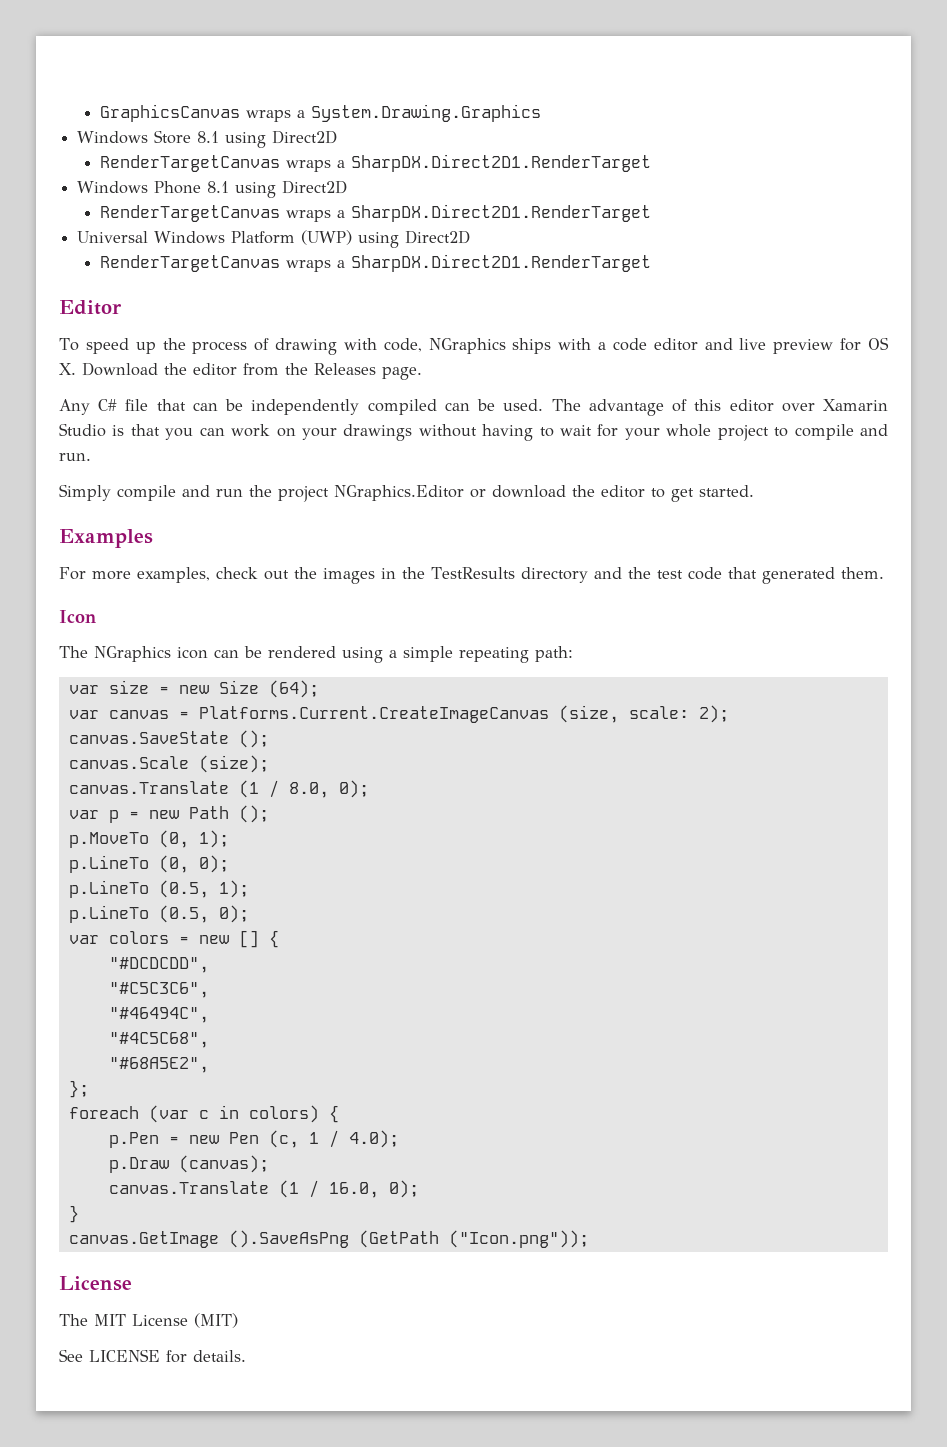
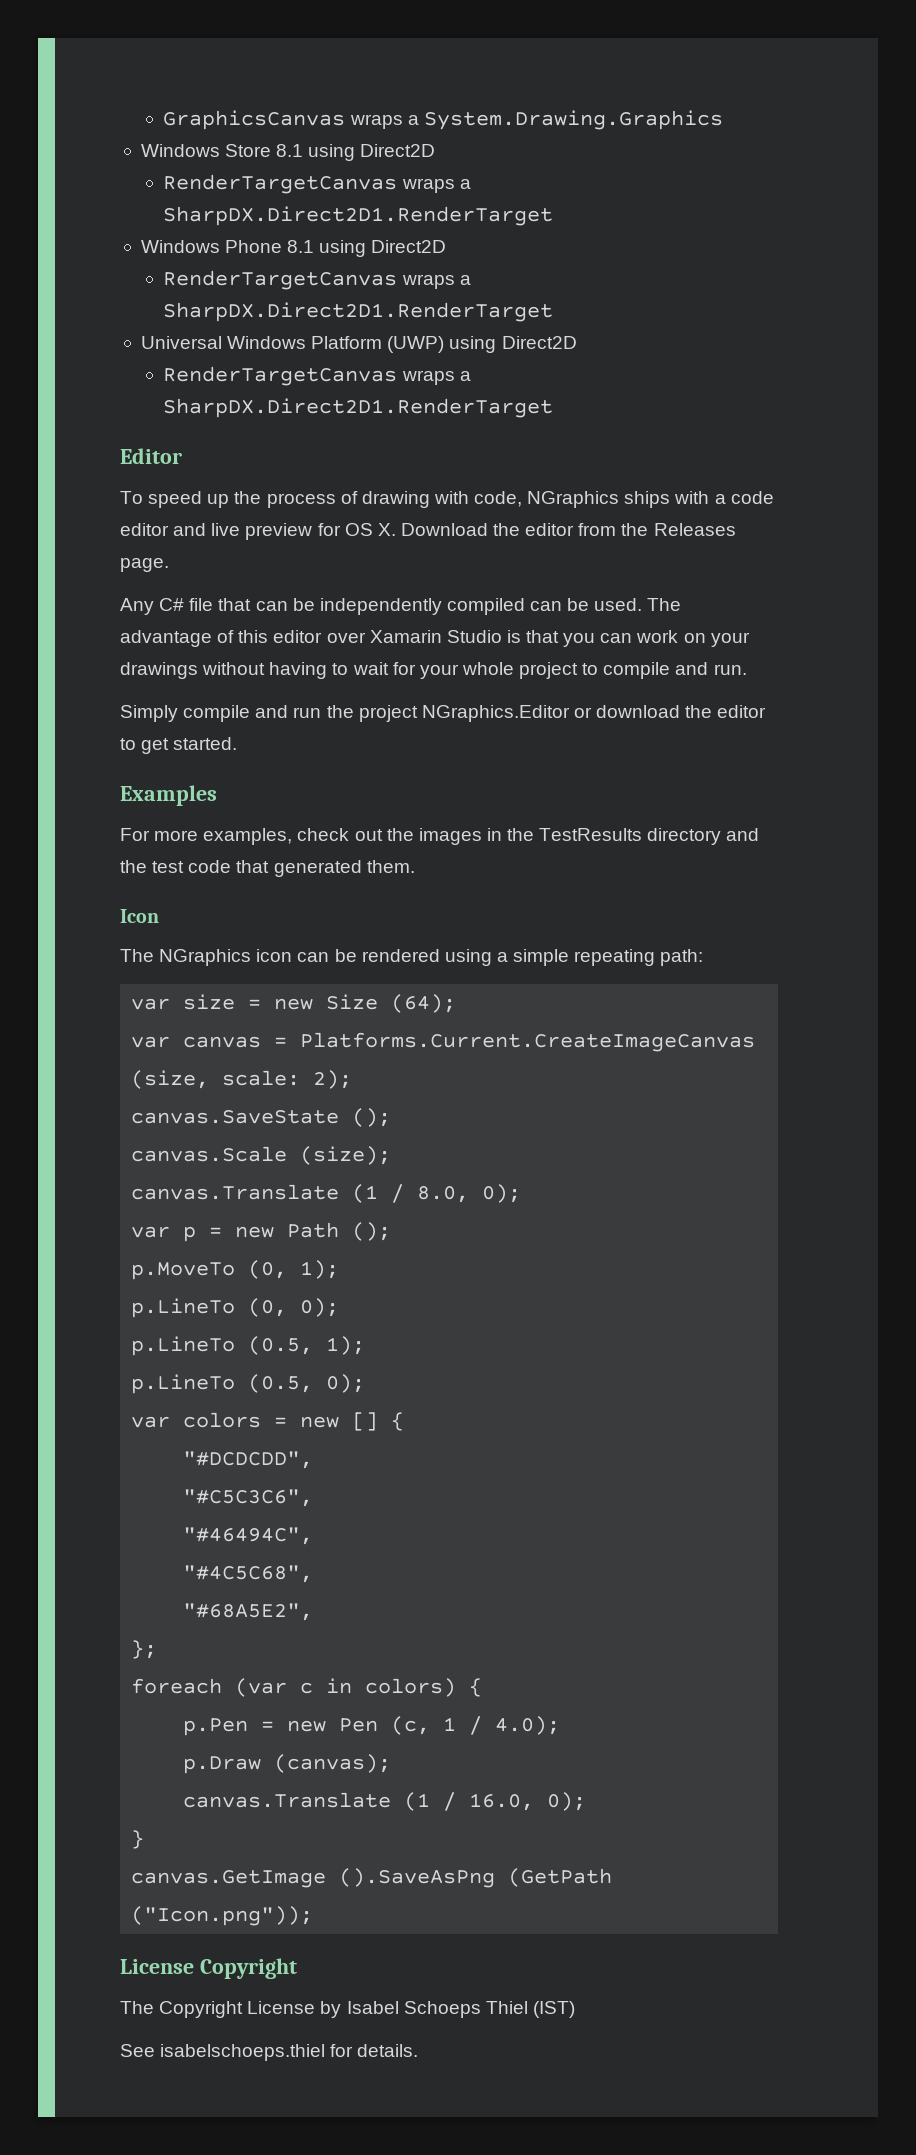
  canvas.GetImage ().SaveAsPng (GetPath ("Icon.png"));
- License
- The MIT License (MIT)
+ License Copyright
+ The Copyright License by Isabel Schoeps Thiel (IST)
- See LICENSE for details.
+ See isabelschoeps.thiel for details.

